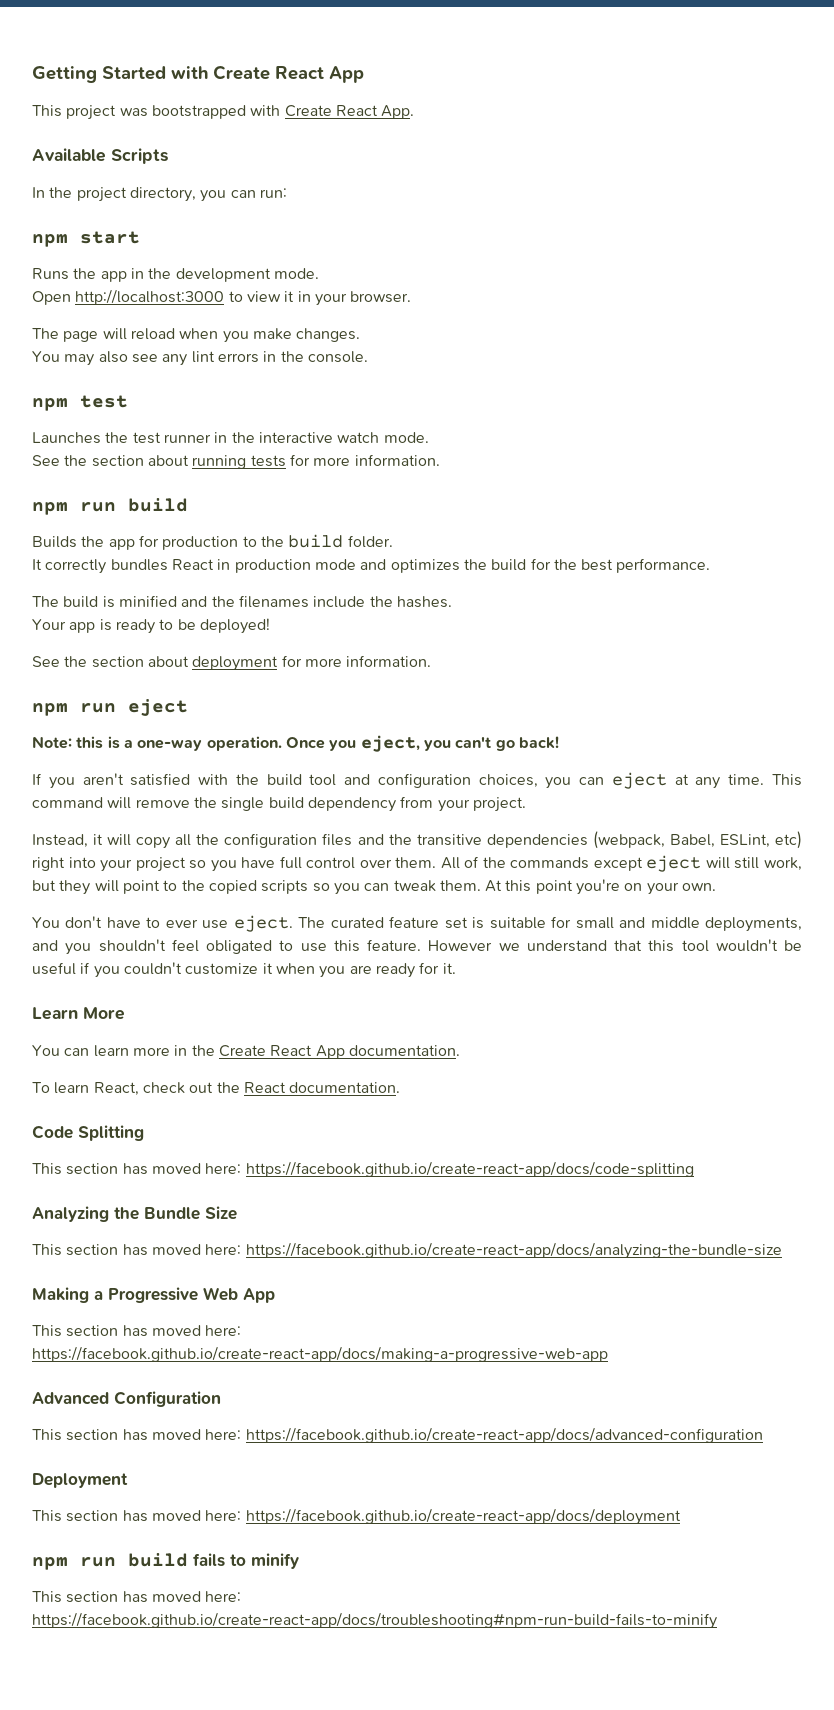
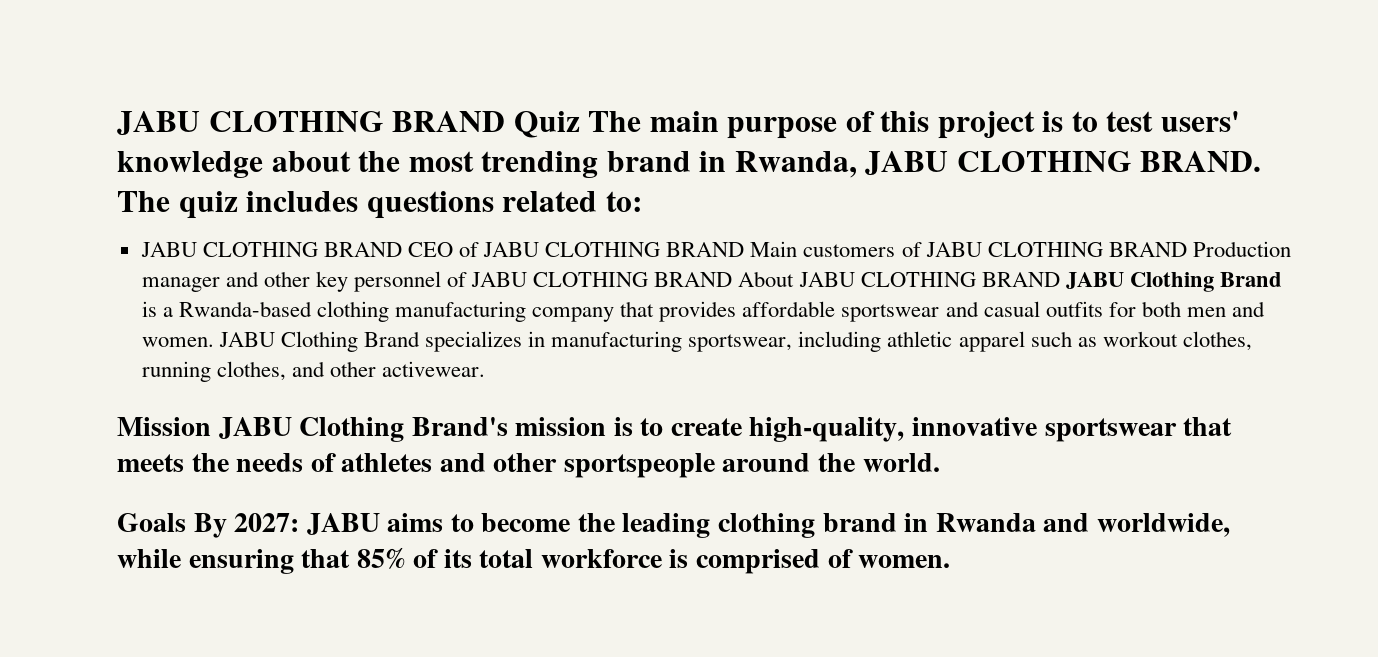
- Getting Started with Create React App
- This project was bootstrapped with Create React App.
- Available Scripts
- In the project directory, you can run:
- npm start
- Runs the app in the development mode.
- Open http://localhost:3000 to view it in your browser.
- The page will reload when you make changes.
- You may also see any lint errors in the console.
- npm test
- Launches the test runner in the interactive watch mode.
- See the section about running tests for more information.
- npm run build
- Builds the app for production to the build folder.
- It correctly bundles React in production mode and optimizes the build for the best performance.
- The build is minified and the filenames include the hashes.
- Your app is ready to be deployed!
- See the section about deployment for more information.
- npm run eject
- Note: this is a one-way operation. Once you eject, you can't go back!
- If you aren't satisfied with the build tool and configuration choices, you can eject at any time. This command will remove the single build dependency from your project.
- Instead, it will copy all the configuration files and the transitive dependencies (webpack, Babel, ESLint, etc) right into your project so you have full control over them. All of the commands except eject will still work, but they will point to the copied scripts so you can tweak them. At this point you're on your own.
- You don't have to ever use eject. The curated feature set is suitable for small and middle deployments, and you shouldn't feel obligated to use this feature. However we understand that this tool wouldn't be useful if you couldn't customize it when you are ready for it.
- Learn More
- You can learn more in the Create React App documentation.
- To learn React, check out the React documentation.
- Code Splitting
- This section has moved here: https://facebook.github.io/create-react-app/docs/code-splitting
- Analyzing the Bundle Size
- This section has moved here: https://facebook.github.io/create-react-app/docs/analyzing-the-bundle-size
- Making a Progressive Web App
- This section has moved here: https://facebook.github.io/create-react-app/docs/making-a-progressive-web-app
- Advanced Configuration
- This section has moved here: https://facebook.github.io/create-react-app/docs/advanced-configuration
- Deployment
- This section has moved here: https://facebook.github.io/create-react-app/docs/deployment
- npm run build fails to minify
- This section has moved here: https://facebook.github.io/create-react-app/docs/troubleshooting#npm-run-build-fails-to-minify
+ JABU CLOTHING BRAND Quiz The main purpose of this project is to test users' knowledge about the most trending brand in Rwanda, JABU CLOTHING BRAND. The quiz includes questions related to:
+ JABU CLOTHING BRAND CEO of JABU CLOTHING BRAND Main customers of JABU CLOTHING BRAND Production manager and other key personnel of JABU CLOTHING BRAND About JABU CLOTHING BRAND JABU Clothing Brand is a Rwanda-based clothing manufacturing company that provides affordable sportswear and casual outfits for both men and women. JABU Clothing Brand specializes in manufacturing sportswear, including athletic apparel such as workout clothes, running clothes, and other activewear.
+ Mission JABU Clothing Brand's mission is to create high-quality, innovative sportswear that meets the needs of athletes and other sportspeople around the world.
+ Goals By 2027: JABU aims to become the leading clothing brand in Rwanda and worldwide, while ensuring that 85% of its total workforce is comprised of women.

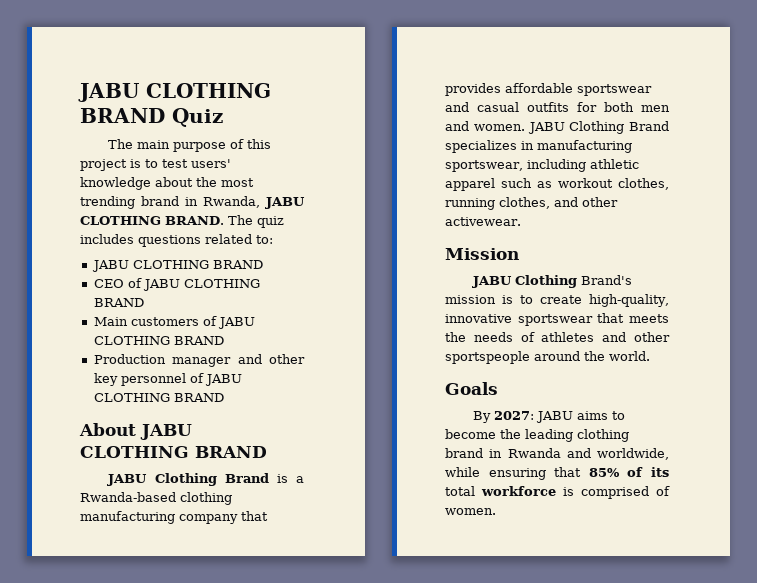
- JABU CLOTHING BRAND Quiz The main purpose of this project is to test users' knowledge about the most trending brand in Rwanda, JABU CLOTHING BRAND.
+ JABU CLOTHING BRAND Quiz
+ The main purpose of this project is to test users' knowledge about the most trending brand in Rwanda, JABU CLOTHING BRAND.
  The quiz includes questions related to:
- JABU CLOTHING BRAND CEO of JABU CLOTHING BRAND Main customers of JABU CLOTHING BRAND Production manager and other key personnel of JABU CLOTHING BRAND About JABU CLOTHING BRAND JABU Clothing Brand is a Rwanda-based clothing manufacturing company that provides affordable sportswear and casual outfits for both men and women.
+ JABU CLOTHING BRAND
+ CEO of JABU CLOTHING BRAND
+ Main customers of JABU CLOTHING BRAND
+ Production manager and other key personnel of JABU CLOTHING BRAND
+ About JABU CLOTHING BRAND
+ JABU Clothing Brand is a Rwanda-based clothing manufacturing company that provides affordable sportswear and casual outfits for both men and women.
- Mission JABU Clothing Brand's mission is to create high-quality, innovative sportswear that meets the needs of athletes and other sportspeople around the world.
+ Mission
+ JABU Clothing Brand's mission is to create high-quality, innovative sportswear that meets the needs of athletes and other sportspeople around the world.
- Goals By 2027: JABU aims to become the leading clothing brand in Rwanda and worldwide, while ensuring that 85% of its total workforce is comprised of women.
+ Goals
+ By 2027: JABU aims to become the leading clothing brand in Rwanda and worldwide, while ensuring that 85% of its total workforce is comprised of women.

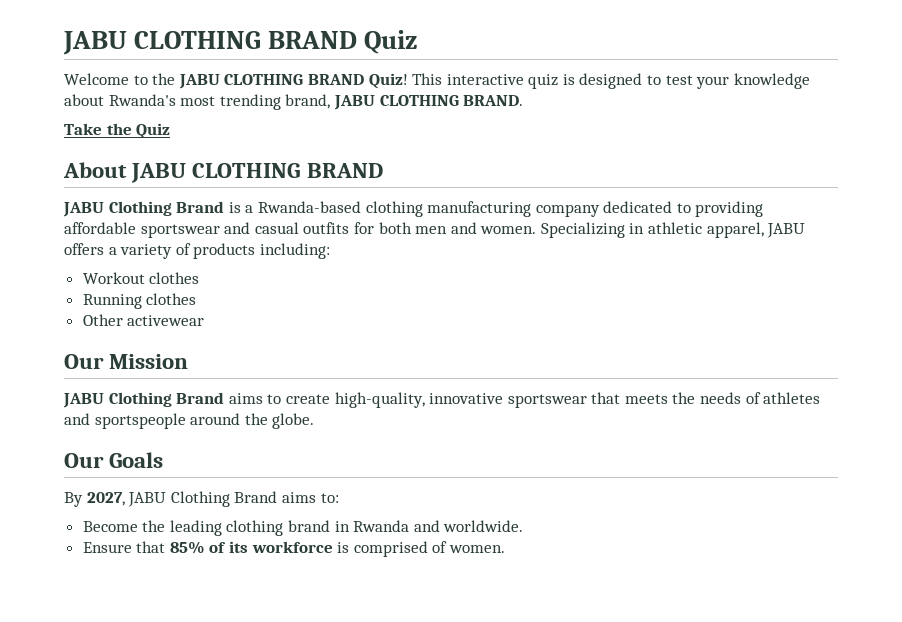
- The main purpose of this project is to test users' knowledge about the most trending brand in Rwanda, JABU CLOTHING BRAND. The quiz includes questions related to:
- JABU CLOTHING BRAND
- CEO of JABU CLOTHING BRAND
- Main customers of JABU CLOTHING BRAND
- Production manager and other key personnel of JABU CLOTHING BRAND
+ Welcome to the JABU CLOTHING BRAND Quiz! This interactive quiz is designed to test your knowledge about Rwanda's most trending brand, JABU CLOTHING BRAND.
+ Take the Quiz
- JABU Clothing Brand is a Rwanda-based clothing manufacturing company that provides affordable sportswear and casual outfits for both men and women.
+ JABU Clothing Brand is a Rwanda-based clothing manufacturing company dedicated to providing affordable sportswear and casual outfits for both men and women.
- JABU Clothing Brand specializes in manufacturing sportswear, including athletic apparel such as workout clothes, running clothes, and other activewear.
- Mission
+ Specializing in athletic apparel, JABU offers a variety of products including:
+ Workout clothes
+ Running clothes
+ Other activewear
+ Our Mission
- JABU Clothing Brand's mission is to create high-quality, innovative sportswear that meets the needs of athletes and other sportspeople around the world.
- Goals
+ JABU Clothing Brand aims to create high-quality, innovative sportswear that meets the needs of athletes and sportspeople around the globe.
+ Our Goals
- By 2027: JABU aims to become the leading clothing brand in Rwanda and worldwide, while ensuring that 85% of its total workforce is comprised of women.
+ By 2027, JABU Clothing Brand aims to:
+ Become the leading clothing brand in Rwanda and worldwide.
+ Ensure that 85% of its workforce is comprised of women.

